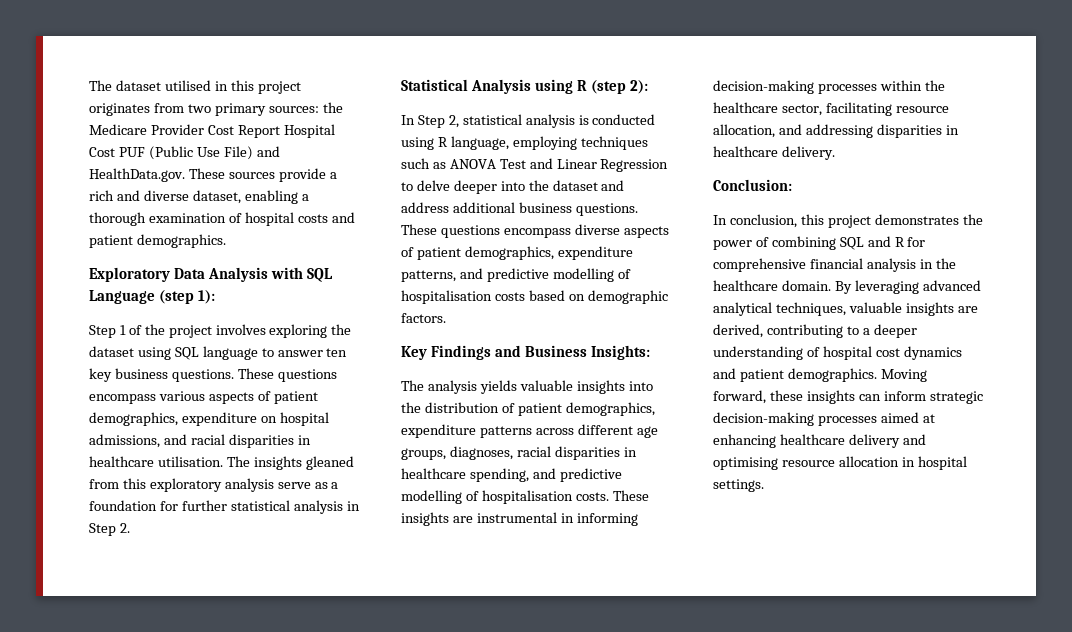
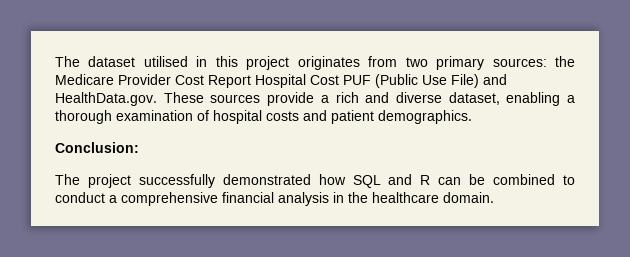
- Exploratory Data Analysis with SQL Language (step 1):
- Step 1 of the project involves exploring the dataset using SQL language to answer ten key business questions. These questions encompass various aspects of patient demographics, expenditure on hospital admissions, and racial disparities in healthcare utilisation. The insights gleaned from this exploratory analysis serve as a foundation for further statistical analysis in Step 2.
- Statistical Analysis using R (step 2):
- In Step 2, statistical analysis is conducted using R language, employing techniques such as ANOVA Test and Linear Regression to delve deeper into the dataset and address additional business questions. These questions encompass diverse aspects of patient demographics, expenditure patterns, and predictive modelling of hospitalisation costs based on demographic factors.
- Key Findings and Business Insights:
- The analysis yields valuable insights into the distribution of patient demographics, expenditure patterns across different age groups, diagnoses, racial disparities in healthcare spending, and predictive modelling of hospitalisation costs. These insights are instrumental in informing decision-making processes within the healthcare sector, facilitating resource allocation, and addressing disparities in healthcare delivery.
  Conclusion:
- In conclusion, this project demonstrates the power of combining SQL and R for comprehensive financial analysis in the healthcare domain. By leveraging advanced analytical techniques, valuable insights are derived, contributing to a deeper understanding of hospital cost dynamics and patient demographics. Moving forward, these insights can inform strategic decision-making processes aimed at enhancing healthcare delivery and optimising resource allocation in hospital settings.
+ The project successfully demonstrated how SQL and R can be combined to conduct a comprehensive financial analysis in the healthcare domain.

